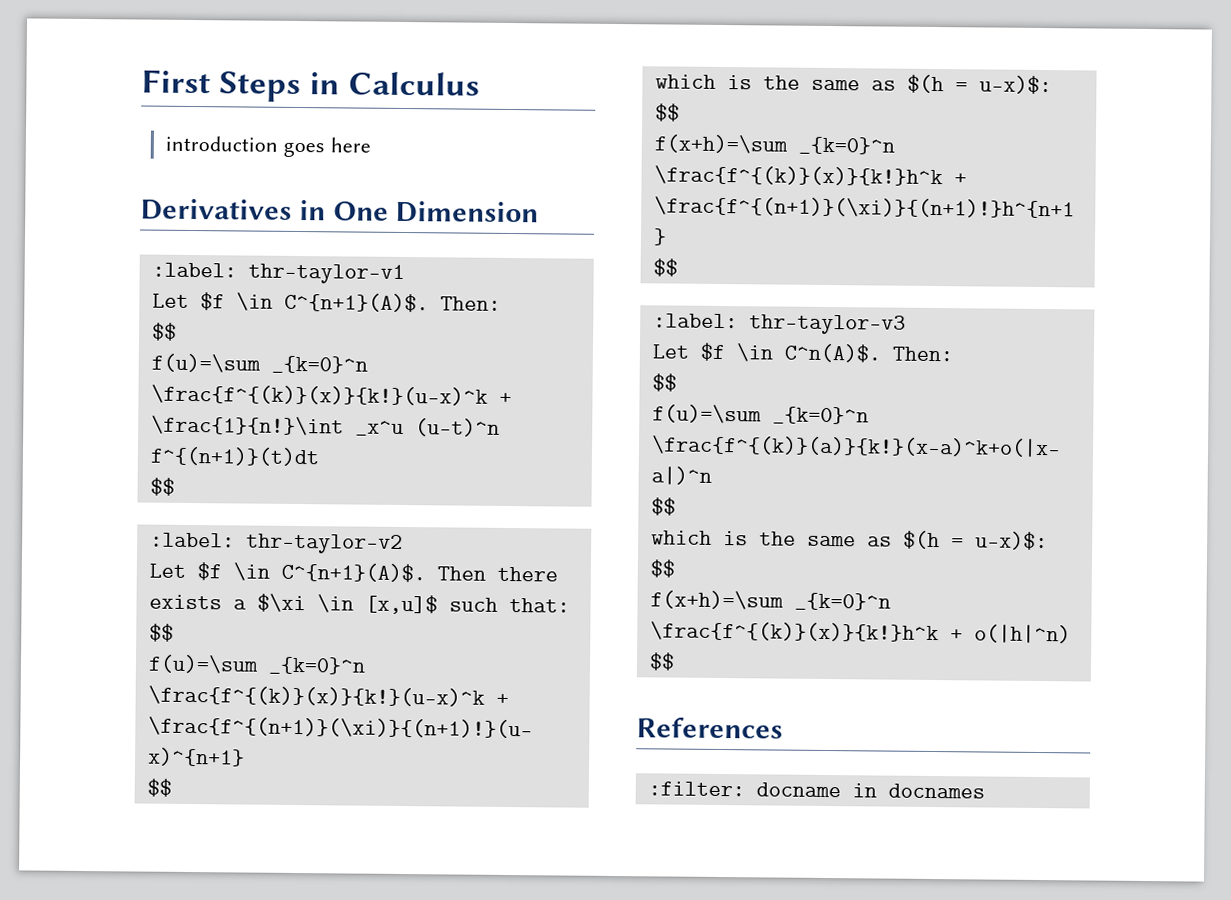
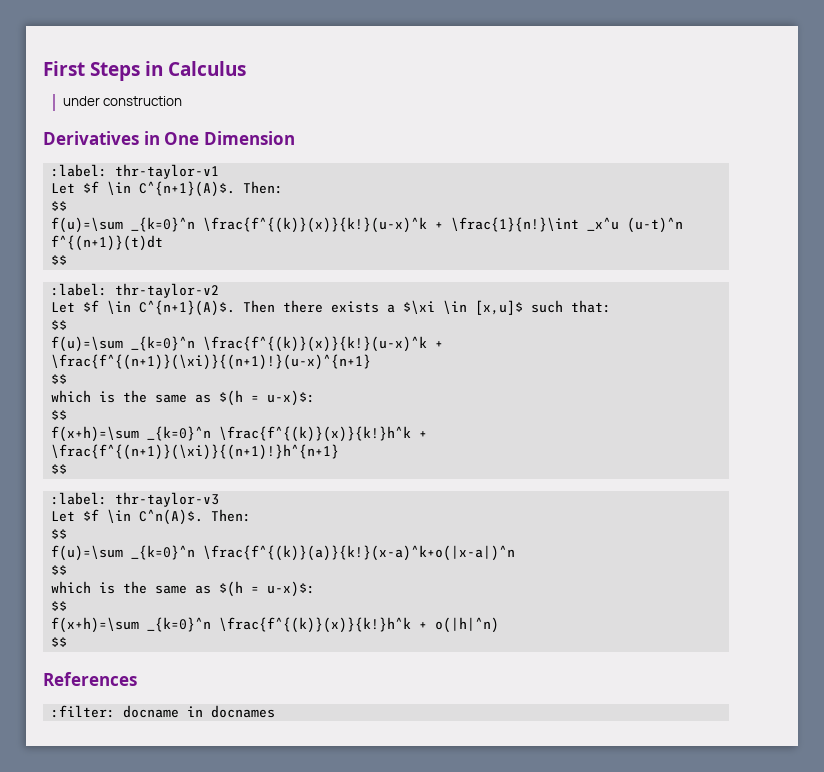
- introduction goes here
+ under construction

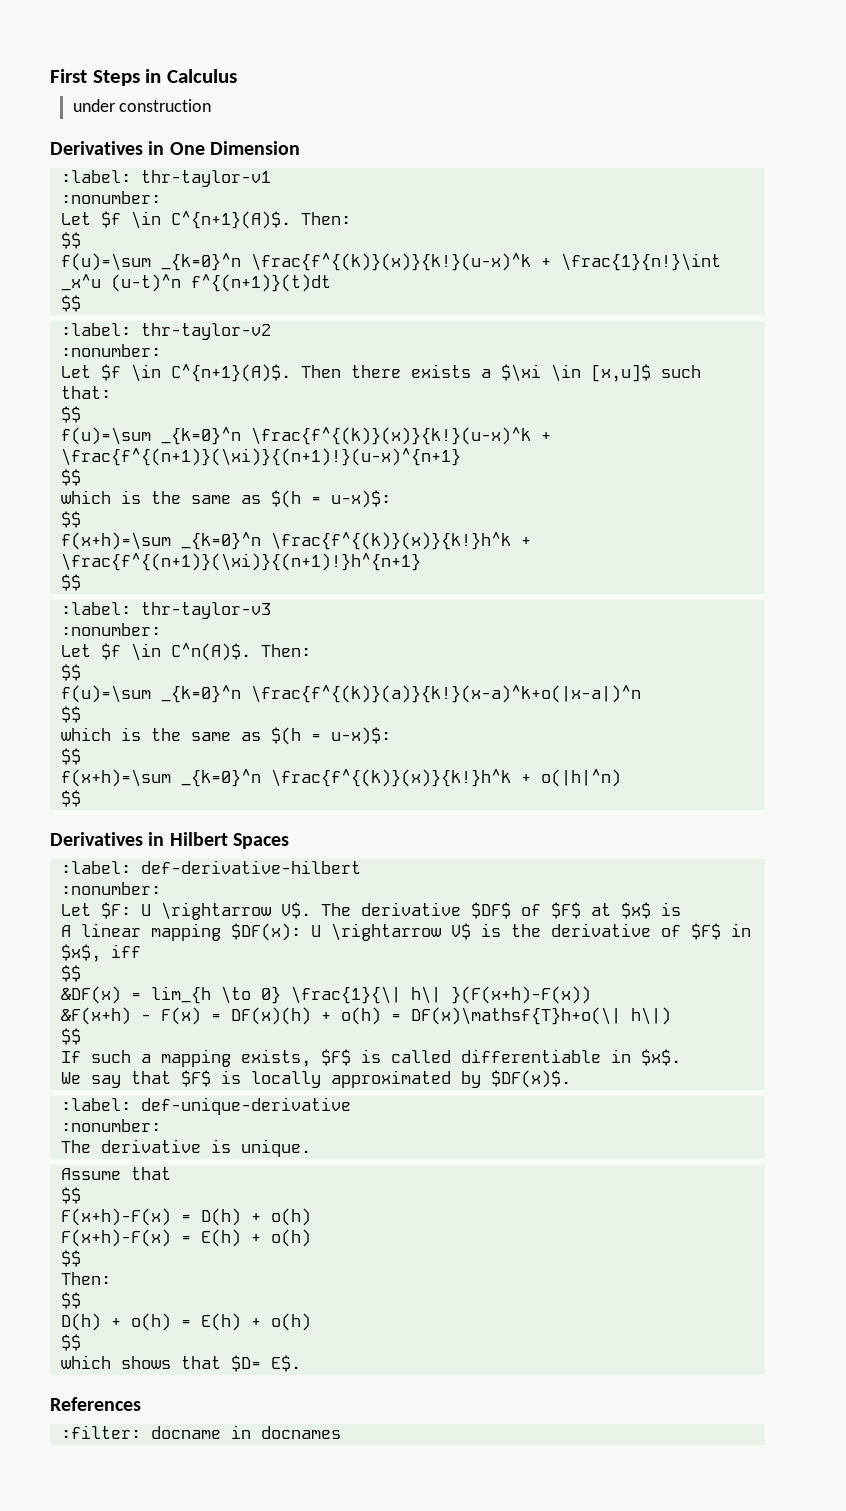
  :label: thr-taylor-v1
+ :nonumber:
  :label: thr-taylor-v2
+ :nonumber:
  :label: thr-taylor-v3
+ :nonumber:
+ Derivatives in Hilbert Spaces
+ :label: def-derivative-hilbert
+ :nonumber:
+ Let $F: U \rightarrow V$. The derivative $DF$ of $F$ at $x$ is
+ A linear mapping $DF(x): U \rightarrow V$ is the derivative of $F$ in $x$, iff
+ $$
+ &DF(x) = lim_{h \to 0} \frac{1}{\| h\| }(F(x+h)-F(x))
+ &F(x+h) - F(x) = DF(x)(h) + o(h) = DF(x)\mathsf{T}h+o(\| h\|)
+ $$
+ If such a mapping exists, $F$ is called differentiable in $x$.
+ We say that $F$ is locally approximated by $DF(x)$.
+ :label: def-unique-derivative
+ :nonumber:
+ The derivative is unique.
+ Assume that
+ $$
+ F(x+h)-F(x) = D(h) + o(h)
+ F(x+h)-F(x) = E(h) + o(h)
+ $$
+ Then:
+ $$
+ D(h) + o(h) = E(h) + o(h)
+ $$
+ which shows that $D= E$.

